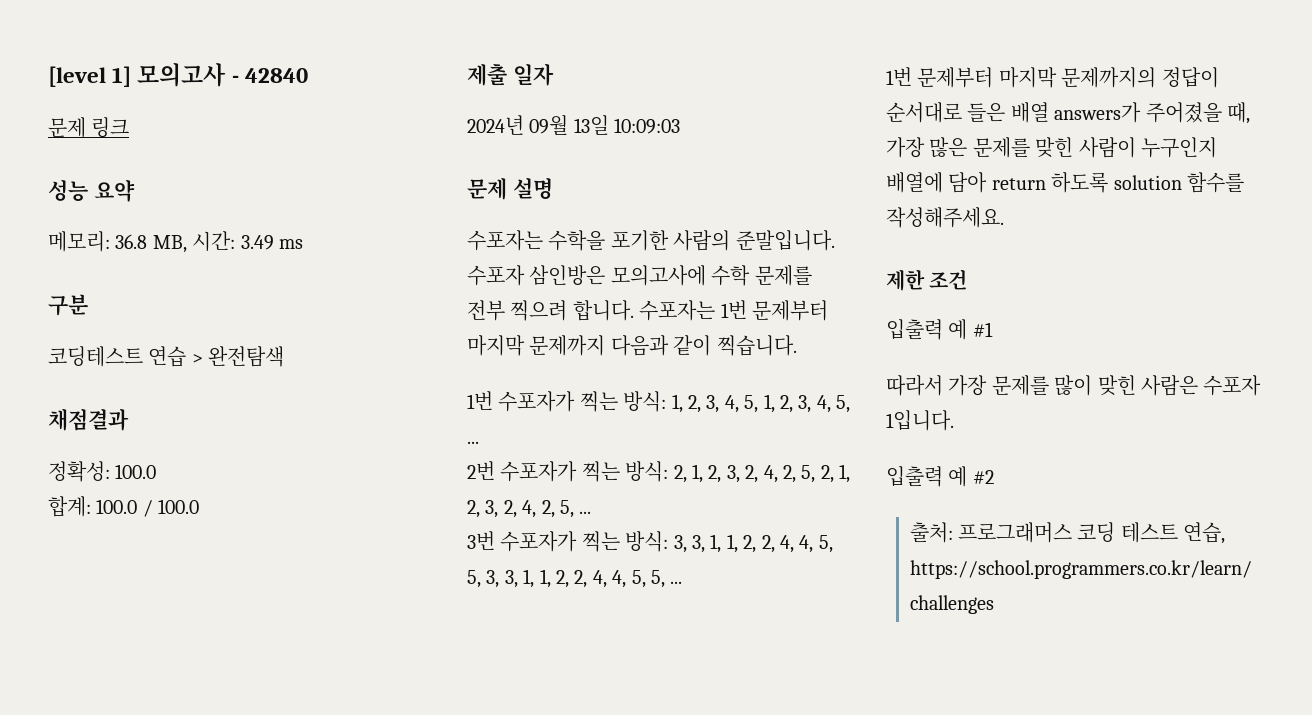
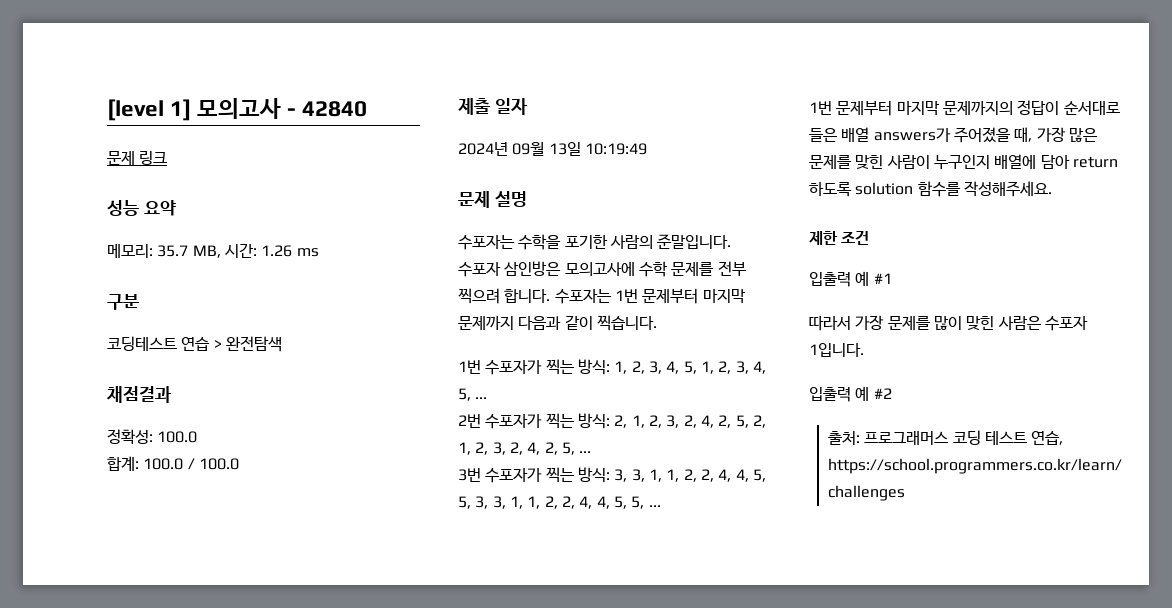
- 메모리: 36.8 MB, 시간: 3.49 ms
+ 메모리: 35.7 MB, 시간: 1.26 ms
- 2024년 09월 13일 10:09:03
+ 2024년 09월 13일 10:19:49

